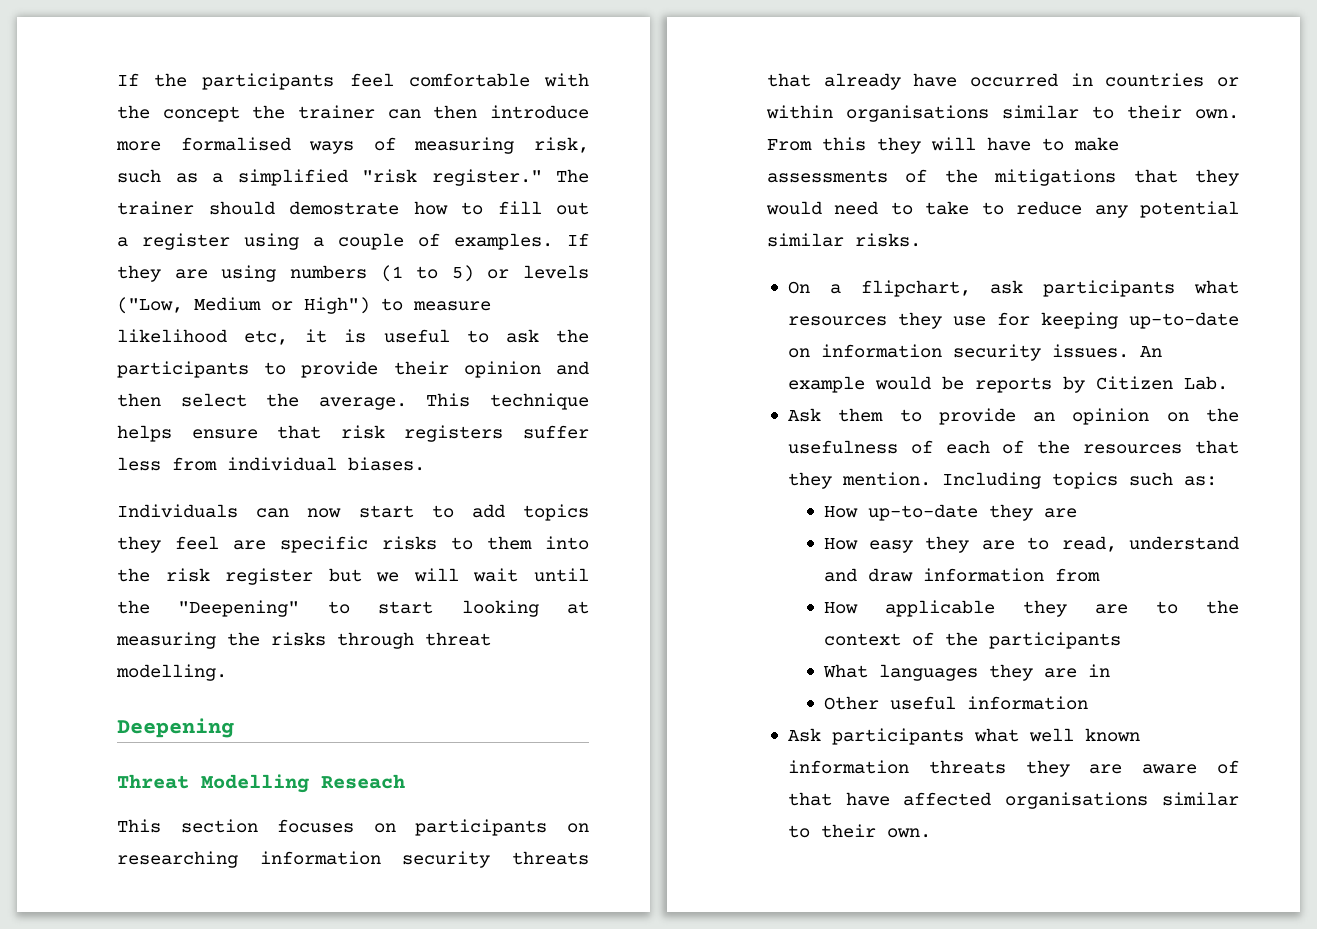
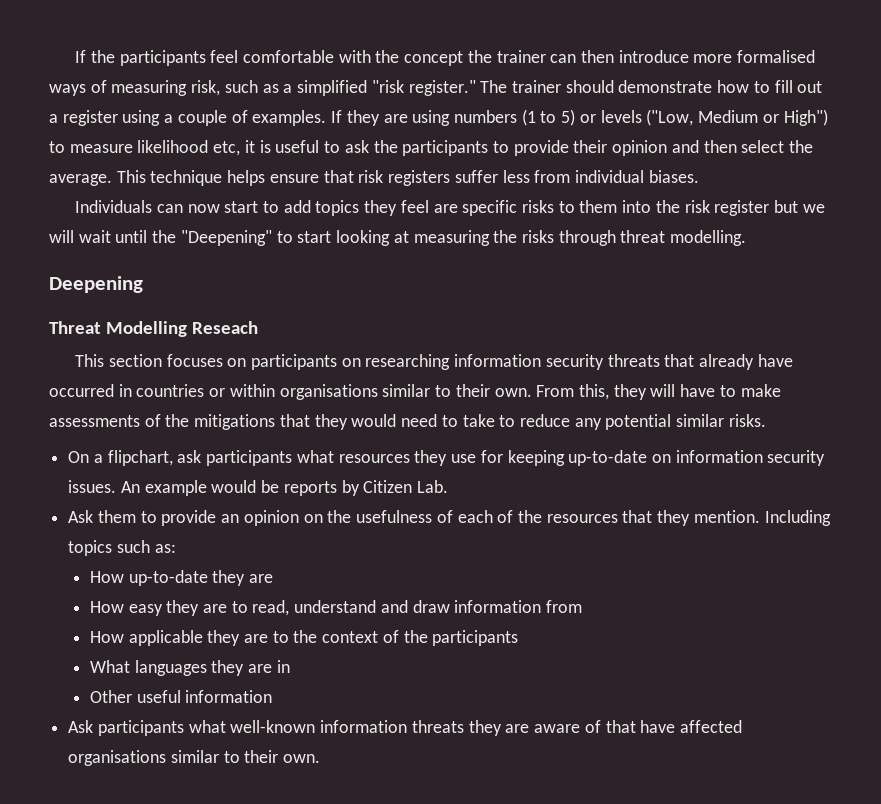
- The trainer should demostrate how to fill out a register using a couple of examples.
+ The trainer should demonstrate how to fill out a register using a couple of examples.
- From this they will have to make assessments of the mitigations that they would need to take to reduce any potential similar risks.
+ From this, they will have to make assessments of the mitigations that they would need to take to reduce any potential similar risks.
- Ask participants what well known information threats they are aware of that have affected organisations similar to their own.
+ Ask participants what well-known information threats they are aware of that have affected organisations similar to their own.

